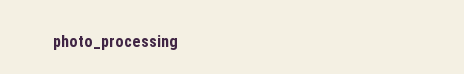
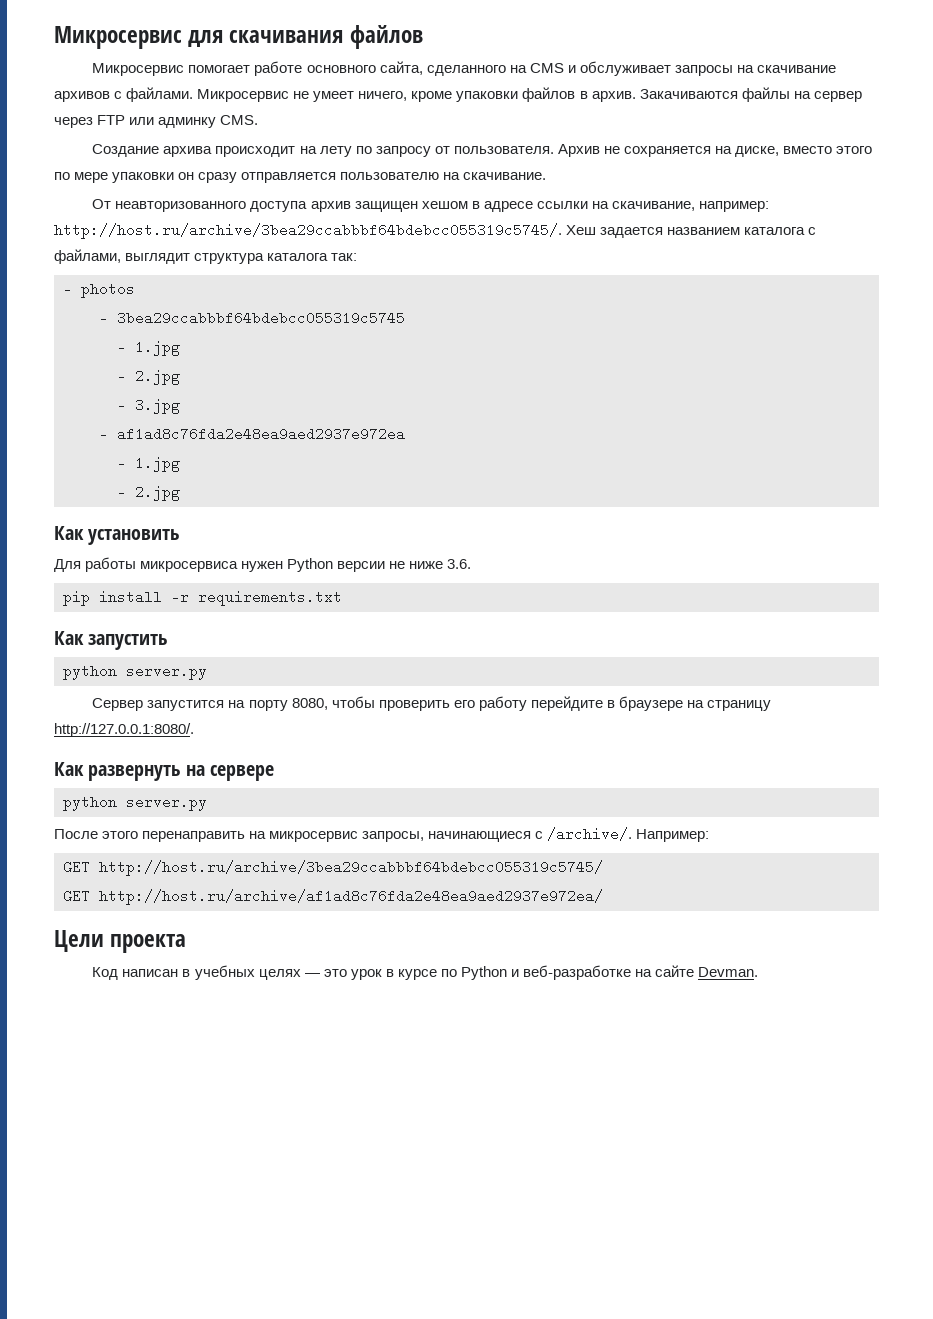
- photo_processing
+ Микросервис для скачивания файлов
+ Микросервис помогает работе основного сайта, сделанного на CMS и обслуживает запросы на скачивание архивов с файлами. Микросервис не умеет ничего, кроме упаковки файлов в архив. Закачиваются файлы на сервер через FTP или админку CMS.
+ Создание архива происходит на лету по запросу от пользователя. Архив не сохраняется на диске, вместо этого по мере упаковки он сразу отправляется пользователю на скачивание.
+ От неавторизованного доступа архив защищен хешом в адресе ссылки на скачивание, например: http://host.ru/archive/3bea29ccabbbf64bdebcc055319c5745/. Хеш задается названием каталога с файлами, выглядит структура каталога так:
+ - photos
+ - 3bea29ccabbbf64bdebcc055319c5745
+ - 1.jpg
+ - 2.jpg
+ - 3.jpg
+ - af1ad8c76fda2e48ea9aed2937e972ea
+ - 1.jpg
+ - 2.jpg
+ Как установить
+ Для работы микросервиса нужен Python версии не ниже 3.6.
+ pip install -r requirements.txt
+ Как запустить
+ python server.py
+ Сервер запустится на порту 8080, чтобы проверить его работу перейдите в браузере на страницу http://127.0.0.1:8080/.
+ Как развернуть на сервере
+ python server.py
+ После этого перенаправить на микросервис запросы, начинающиеся с /archive/. Например:
+ GET http://host.ru/archive/3bea29ccabbbf64bdebcc055319c5745/
+ GET http://host.ru/archive/af1ad8c76fda2e48ea9aed2937e972ea/
+ Цели проекта
+ Код написан в учебных целях — это урок в курсе по Python и веб-разработке на сайте Devman.

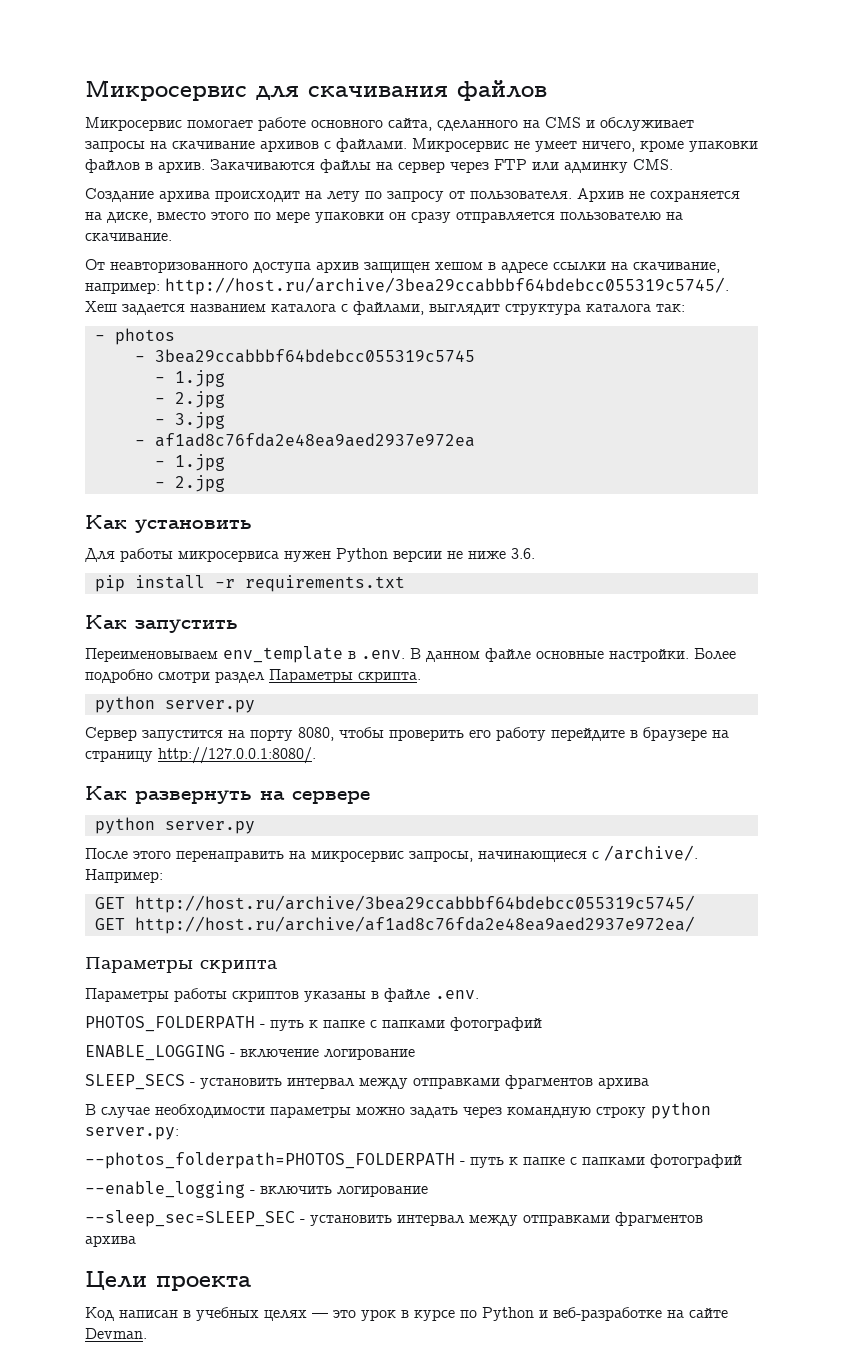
+ Переименовываем env_template в .env. В данном файле основные настройки. Более подробно смотри раздел Параметры скрипта.
+ Параметры скрипта
+ Параметры работы скриптов указаны в файле .env.
+ PHOTOS_FOLDERPATH - путь к папке с папками фотографий
+ ENABLE_LOGGING - включение логирование
+ SLEEP_SECS - установить интервал между отправками фрагментов архива
+ В случае необходимости параметры можно задать через командную строку python server.py:
+ --photos_folderpath=PHOTOS_FOLDERPATH - путь к папке с папками фотографий
+ --enable_logging - включить логирование
+ --sleep_sec=SLEEP_SEC - установить интервал между отправками фрагментов архива

